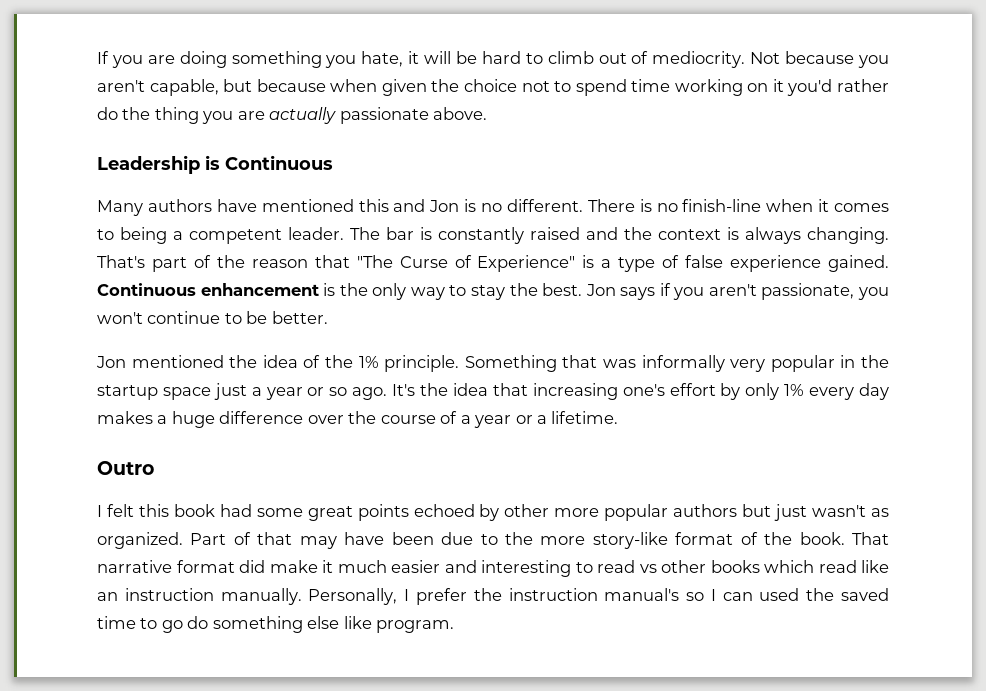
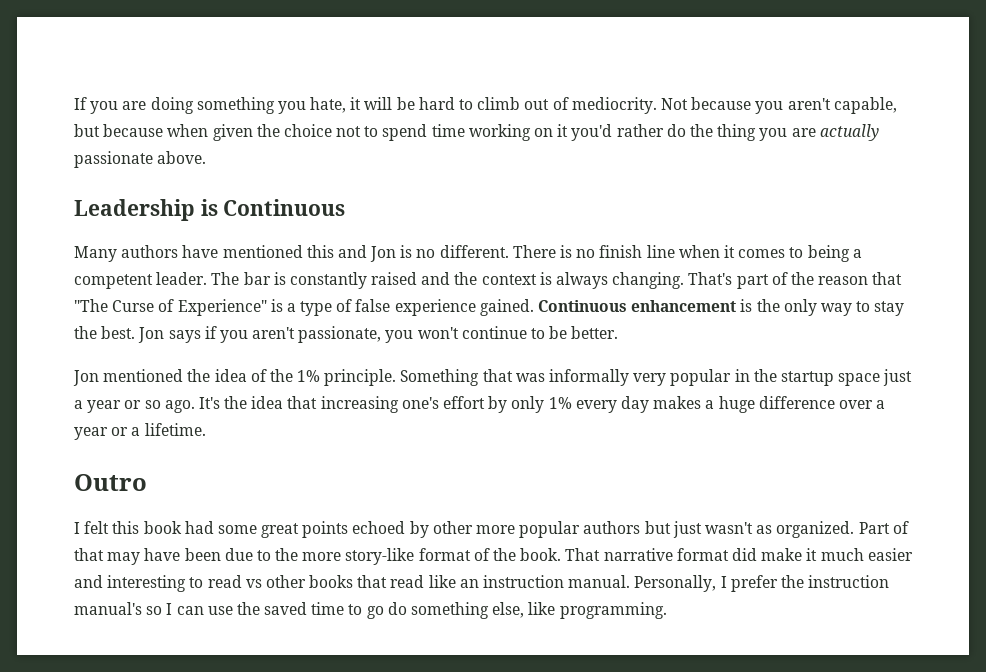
- There is no finish-line when it comes to being a competent leader.
+ There is no finish line when it comes to being a competent leader.
- It's the idea that increasing one's effort by only 1% every day makes a huge difference over the course of a year or a lifetime.
+ It's the idea that increasing one's effort by only 1% every day makes a huge difference over a year or a lifetime.
- That narrative format did make it much easier and interesting to read vs other books which read like an instruction manually.
+ That narrative format did make it much easier and interesting to read vs other books that read like an instruction manual.
- Personally, I prefer the instruction manual's so I can used the saved time to go do something else like program.
+ Personally, I prefer the instruction manual's so I can use the saved time to go do something else, like programming.

